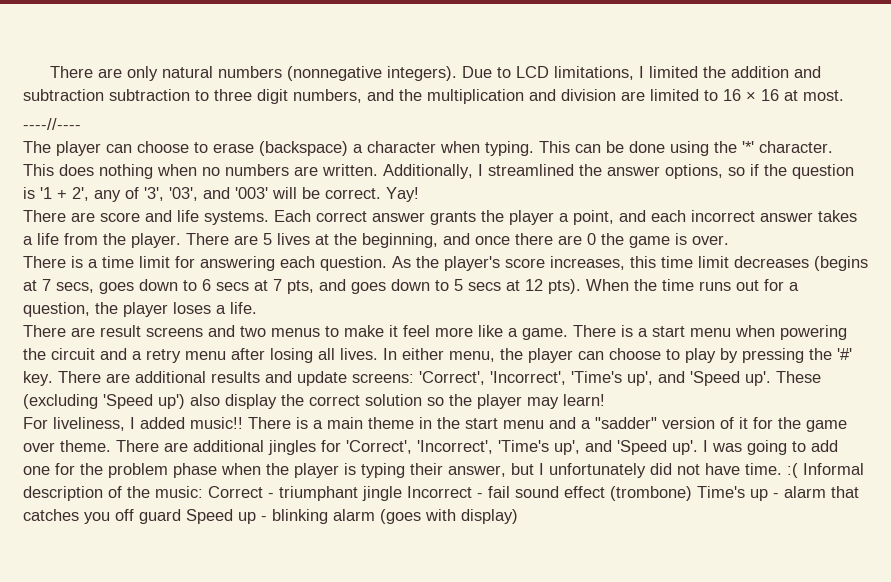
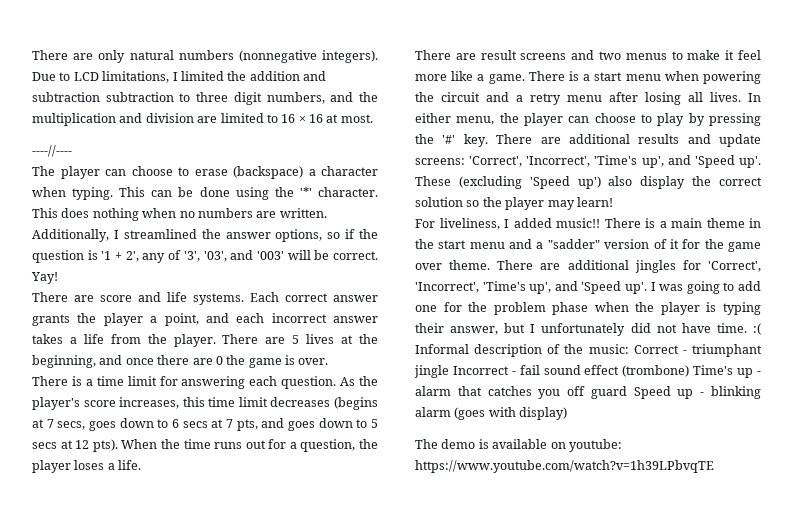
+ The demo is available on youtube: https://www.youtube.com/watch?v=1h39LPbvqTE

